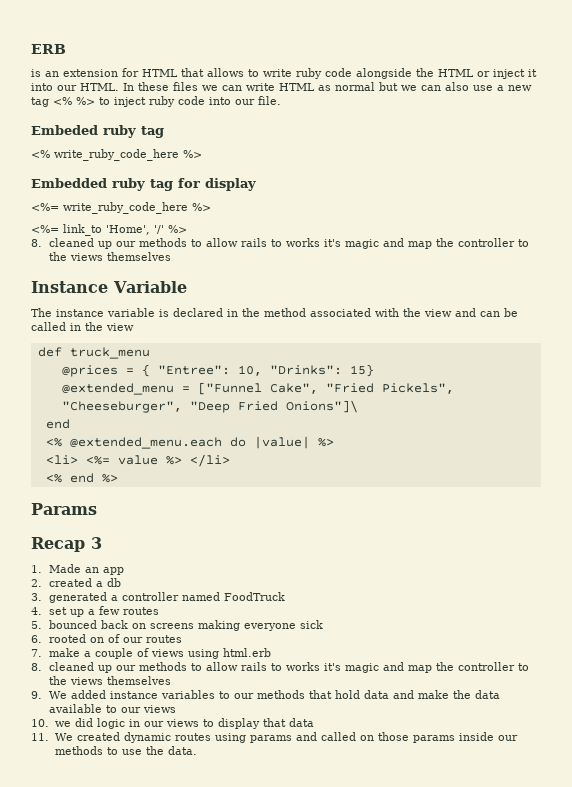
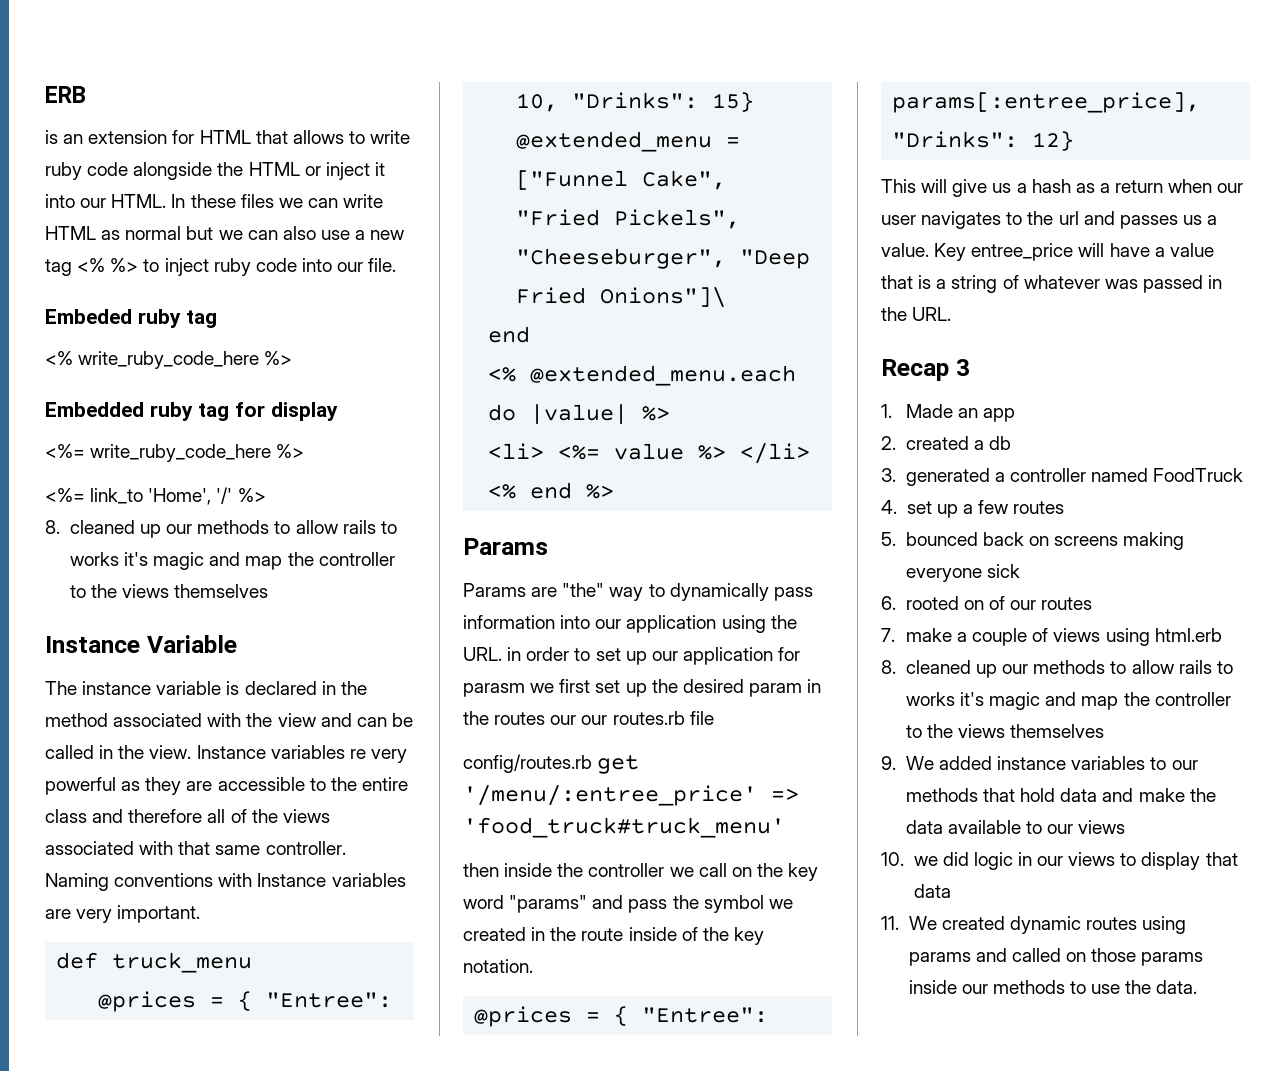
- The instance variable is declared in the method associated with the view and can be called in the view
+ The instance variable is declared in the method associated with the view and can be called in the view. Instance variables re very powerful as they are accessible to the entire class and therefore all of the views associated with that same controller. Naming conventions with Instance variables are very important.
+ Params are "the" way to dynamically pass information into our application using the URL. in order to set up our application for parasm we first set up the desired param in the routes our our routes.rb file
+ config/routes.rb get '/menu/:entree_price' => 'food_truck#truck_menu'
+ then inside the controller we call on the key word "params" and pass the symbol we created in the route inside of the key notation.
+ @prices = { "Entree": params[:entree_price], "Drinks": 12}
+ This will give us a hash as a return when our user navigates to the url and passes us a value. Key entree_price will have a value that is a string of whatever was passed in the URL.

